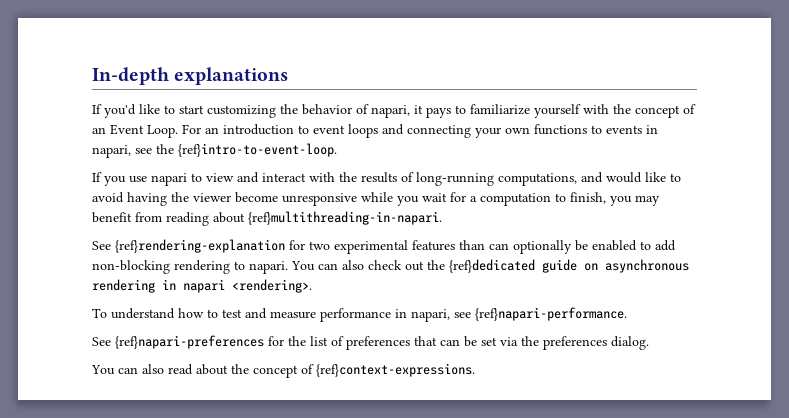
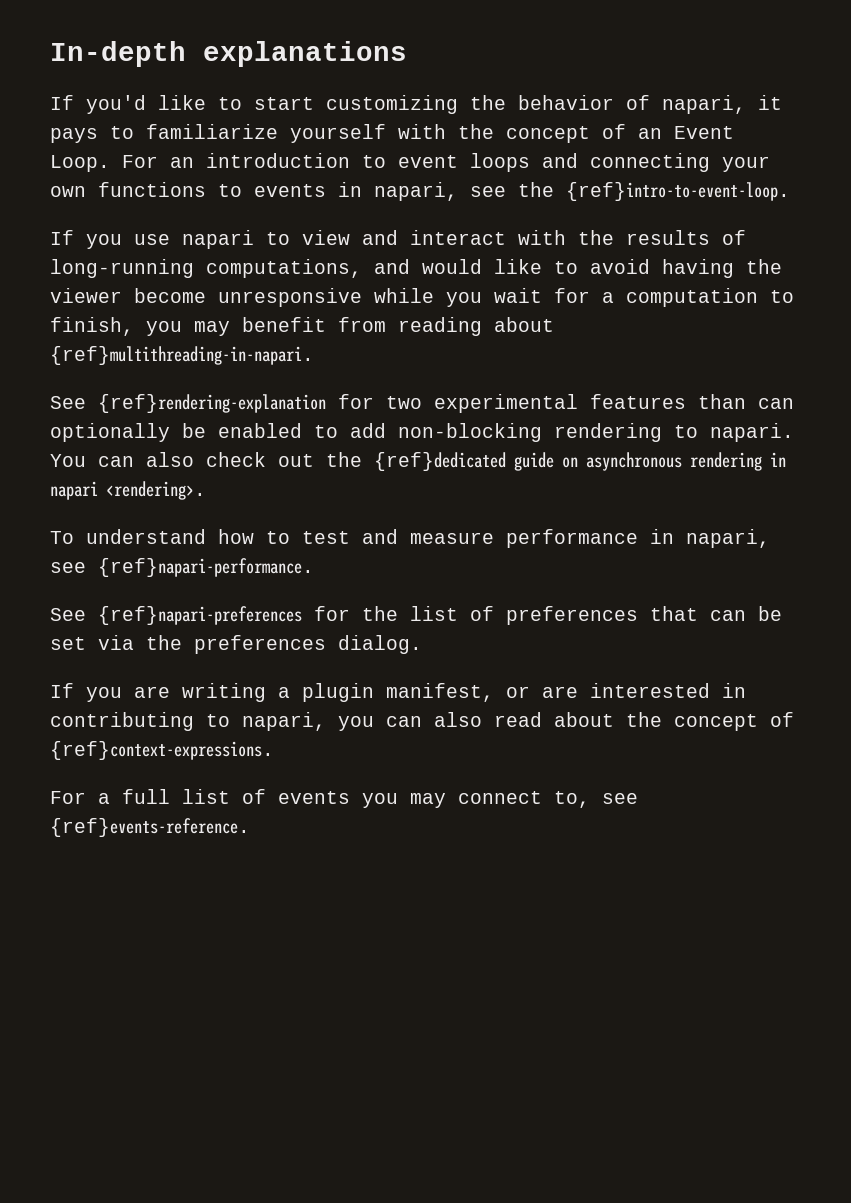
- You can also read about the concept of {ref}context-expressions.
+ If you are writing a plugin manifest, or are interested in contributing to napari, you can also read about the concept of {ref}context-expressions.
+ For a full list of events you may connect to, see {ref}events-reference.

